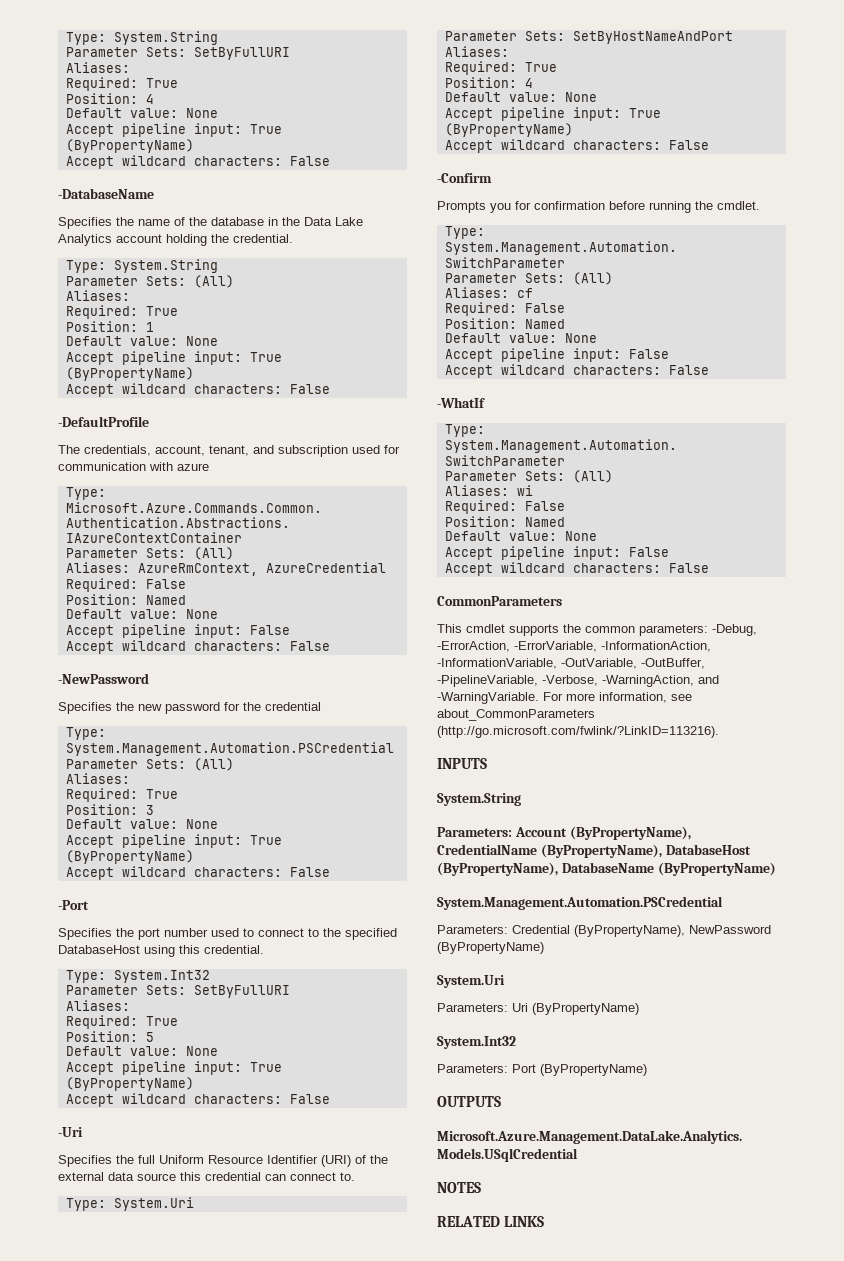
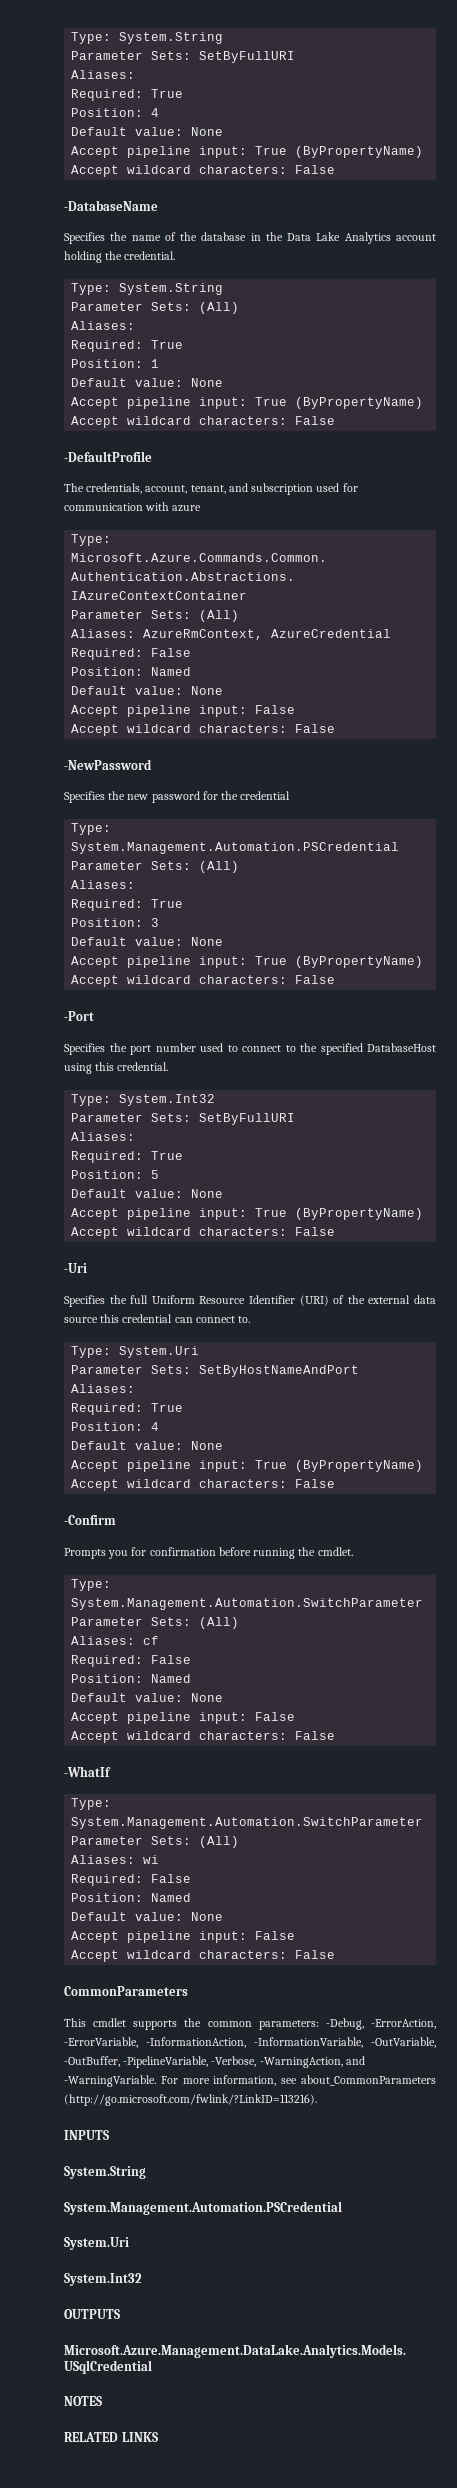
  INPUTS
  System.String
- Parameters: Account (ByPropertyName), CredentialName (ByPropertyName), DatabaseHost (ByPropertyName), DatabaseName (ByPropertyName)
  System.Management.Automation.PSCredential
- Parameters: Credential (ByPropertyName), NewPassword (ByPropertyName)
  System.Uri
- Parameters: Uri (ByPropertyName)
  System.Int32
- Parameters: Port (ByPropertyName)

